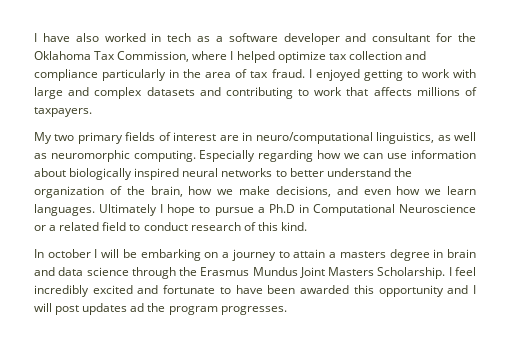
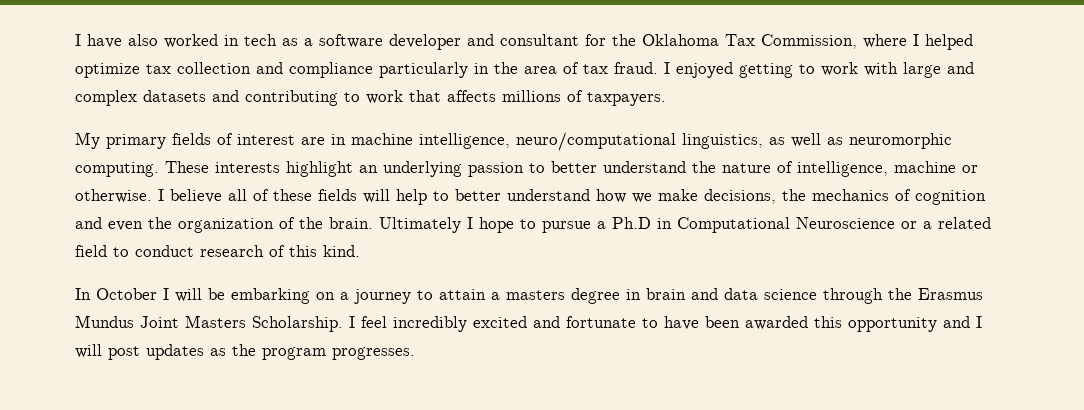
- My two primary fields of interest are in neuro/computational linguistics, as well as neuromorphic computing.
+ My primary fields of interest are in machine intelligence, neuro/computational linguistics, as well as neuromorphic computing.
- Especially regarding how we can use information about biologically inspired neural networks to better understand the organization of the brain, how we make decisions, and even how we learn languages.
+ These interests highlight an underlying passion to better understand the nature of intelligence, machine or otherwise. I believe all of these fields will help to better understand how we make decisions, the mechanics of cognition and even the organization of the brain.
- In october I will be embarking on a journey to attain a masters degree in brain and data science through the Erasmus Mundus Joint Masters Scholarship.
+ In October I will be embarking on a journey to attain a masters degree in brain and data science through the Erasmus Mundus Joint Masters Scholarship.
- I feel incredibly excited and fortunate to have been awarded this opportunity and I will post updates ad the program progresses.
+ I feel incredibly excited and fortunate to have been awarded this opportunity and I will post updates as the program progresses.

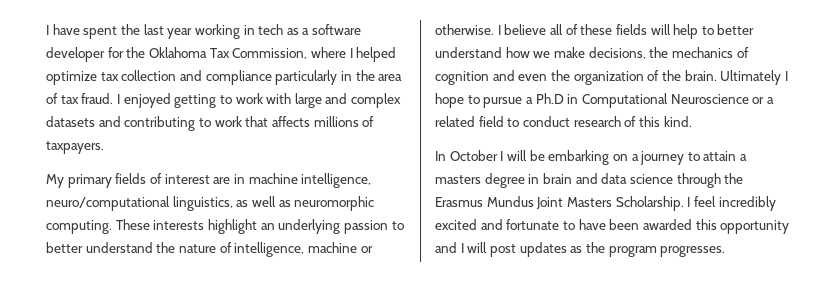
- I have also worked in tech as a software developer and consultant for the Oklahoma Tax Commission, where I helped optimize tax collection and compliance particularly in the area of tax fraud.
+ I have spent the last year working in tech as a software developer for the Oklahoma Tax Commission, where I helped optimize tax collection and compliance particularly in the area of tax fraud.

